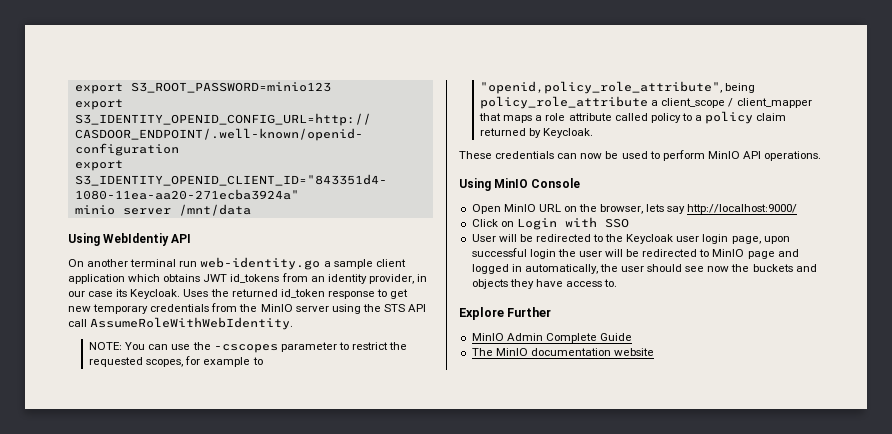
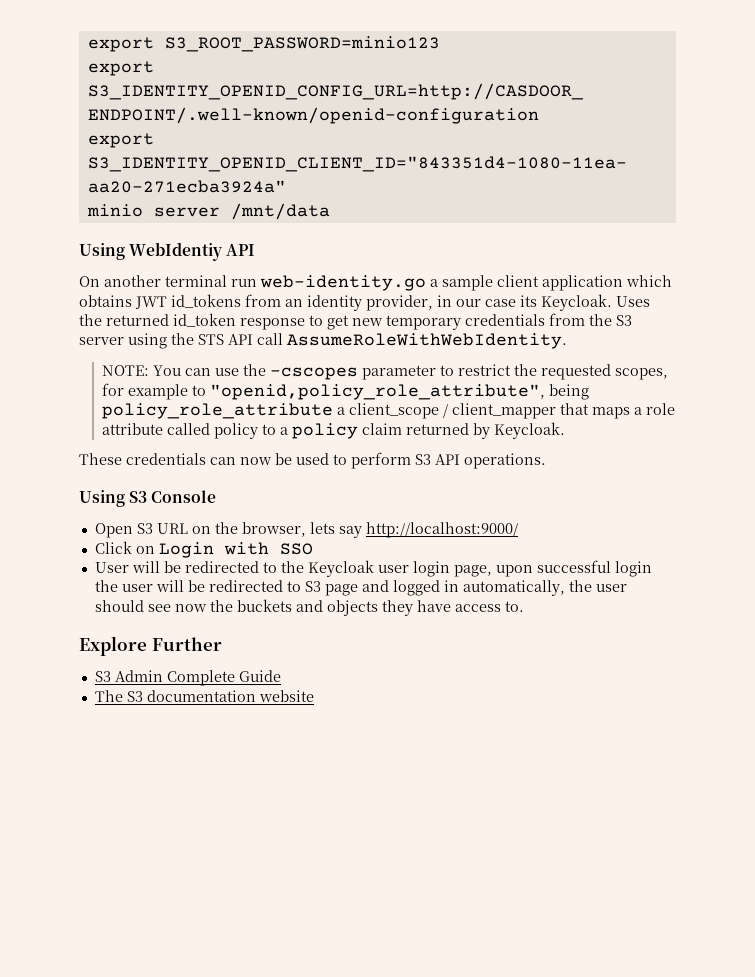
- Uses the returned id_token response to get new temporary credentials from the MinIO server using the STS API call AssumeRoleWithWebIdentity.
+ Uses the returned id_token response to get new temporary credentials from the S3 server using the STS API call AssumeRoleWithWebIdentity.
- These credentials can now be used to perform MinIO API operations.
+ These credentials can now be used to perform S3 API operations.
- Using MinIO Console
+ Using S3 Console
- Open MinIO URL on the browser, lets say http://localhost:9000/
+ Open S3 URL on the browser, lets say http://localhost:9000/
- User will be redirected to the Keycloak user login page, upon successful login the user will be redirected to MinIO page and logged in automatically, the user should see now the buckets and objects they have access to.
+ User will be redirected to the Keycloak user login page, upon successful login the user will be redirected to S3 page and logged in automatically, the user should see now the buckets and objects they have access to.
- MinIO Admin Complete Guide
+ S3 Admin Complete Guide
- The MinIO documentation website
+ The S3 documentation website

